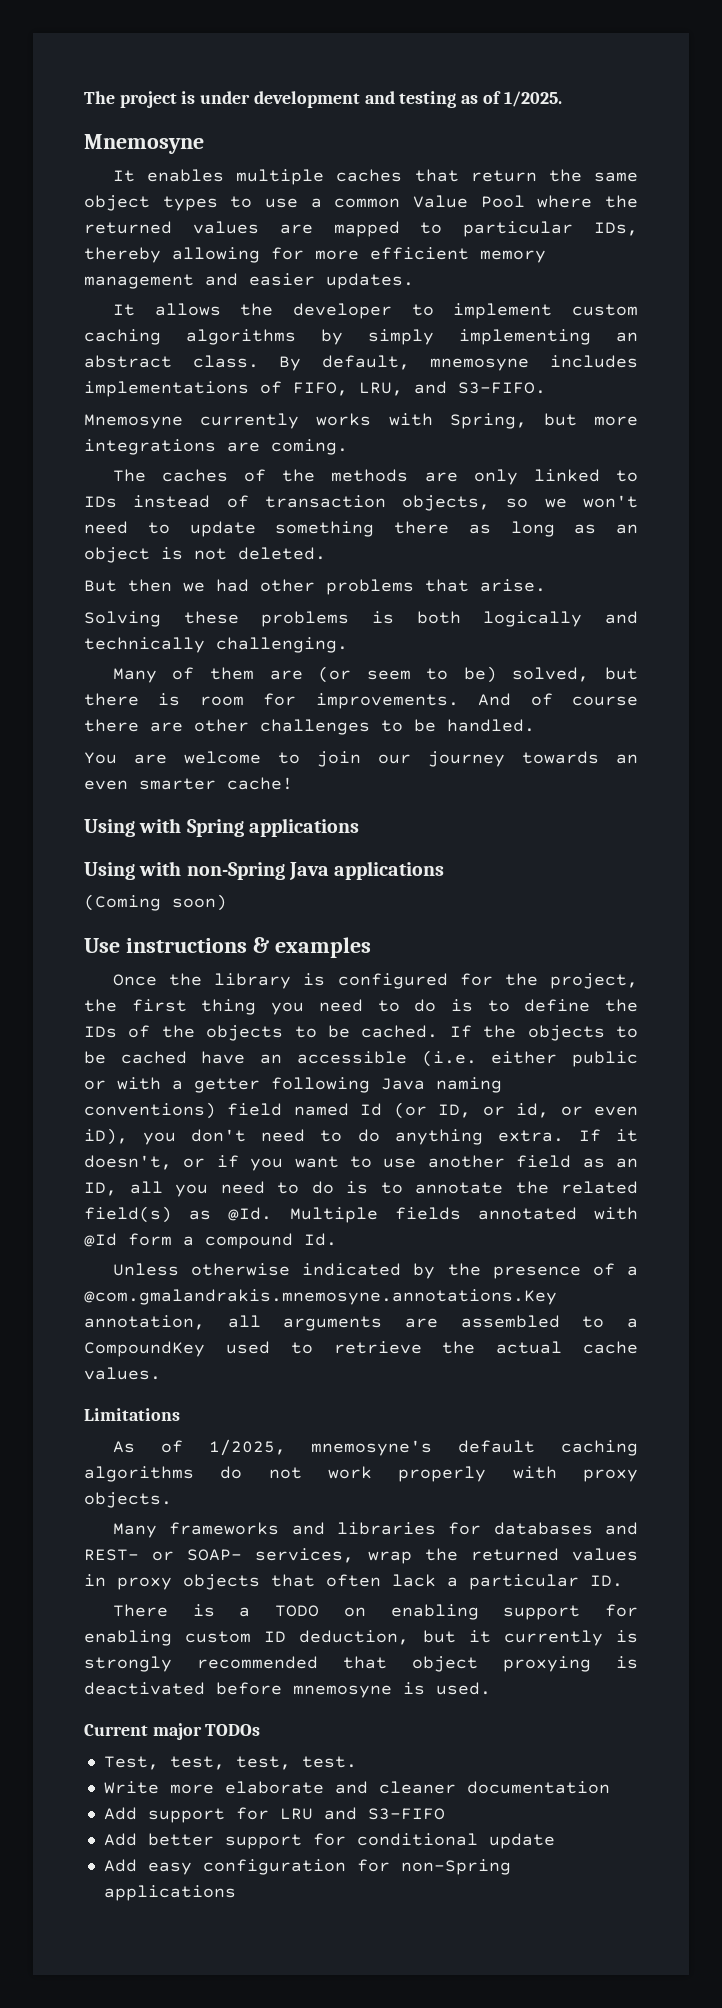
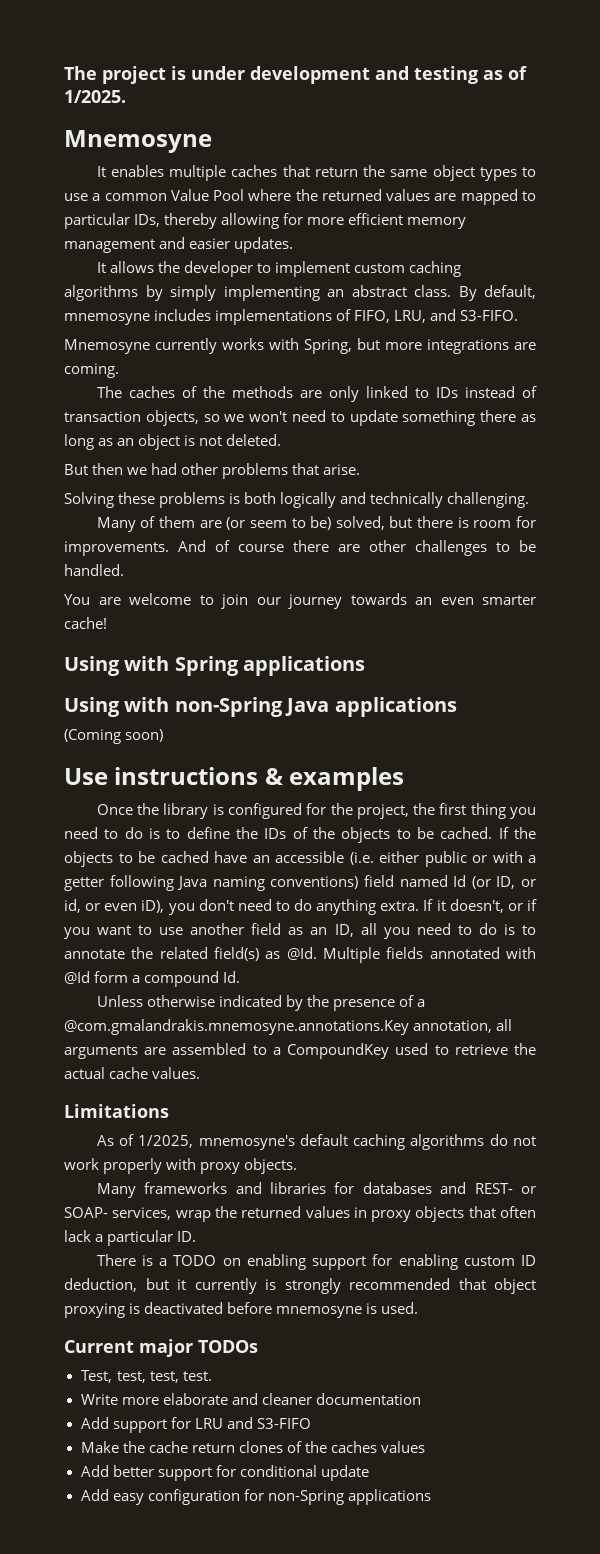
+ Make the cache return clones of the caches values

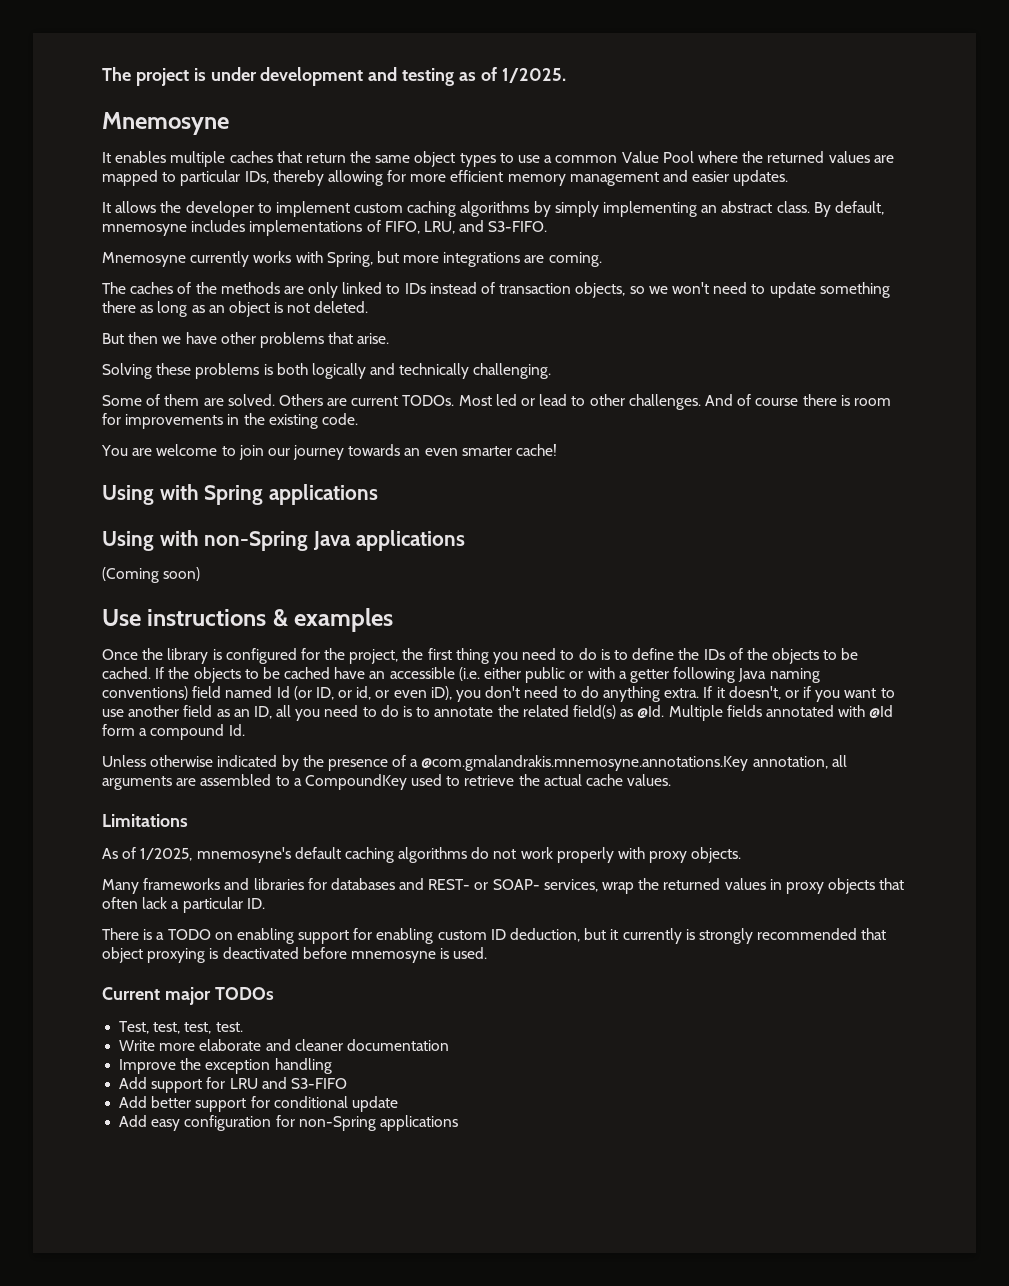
- But then we had other problems that arise.
+ But then we have other problems that arise.
- Many of them are (or seem to be) solved, but there is room for improvements. And of course there are other challenges to be handled.
+ Some of them are solved. Others are current TODOs. Most led or lead to other challenges. And of course there is room for improvements in the existing code.
+ Improve the exception handling
- Make the cache return clones of the caches values

